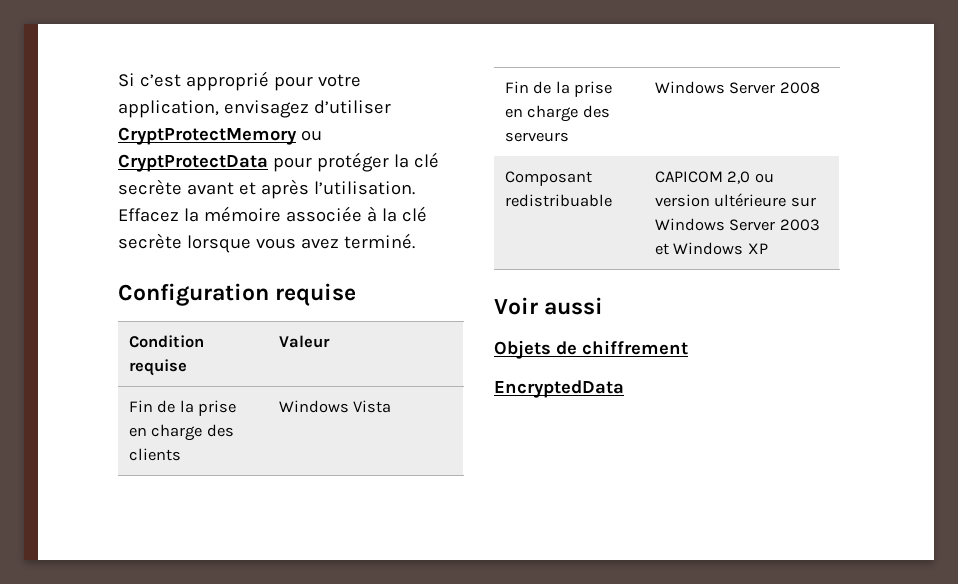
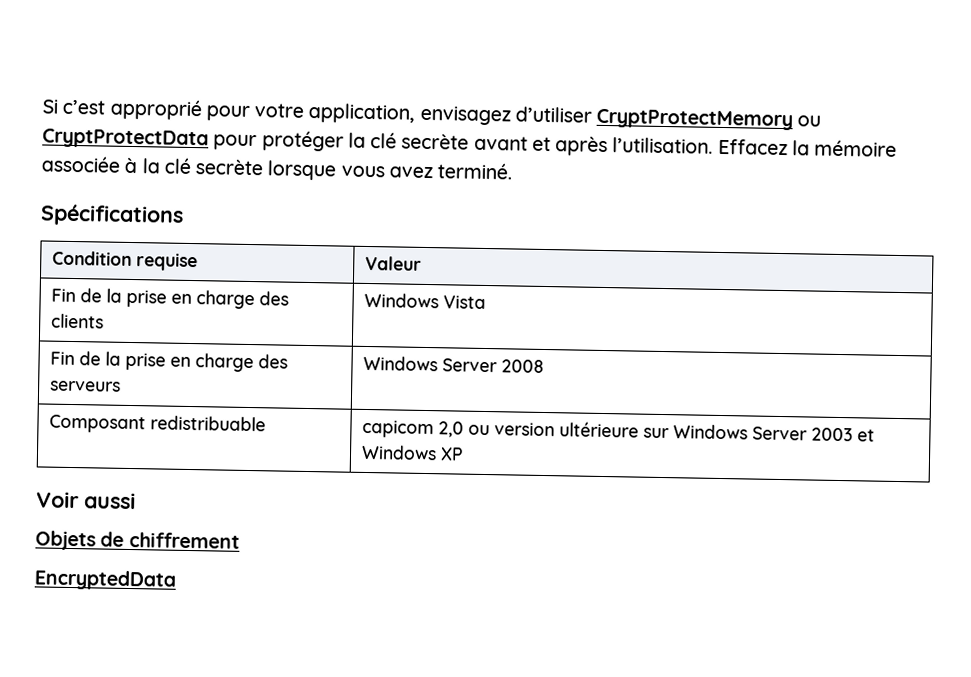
- Configuration requise
+ Spécifications
- Composant redistribuable | CAPICOM 2,0 ou version ultérieure sur Windows Server 2003 et Windows XP
+ Composant redistribuable | capicom 2,0 ou version ultérieure sur Windows Server 2003 et Windows XP

